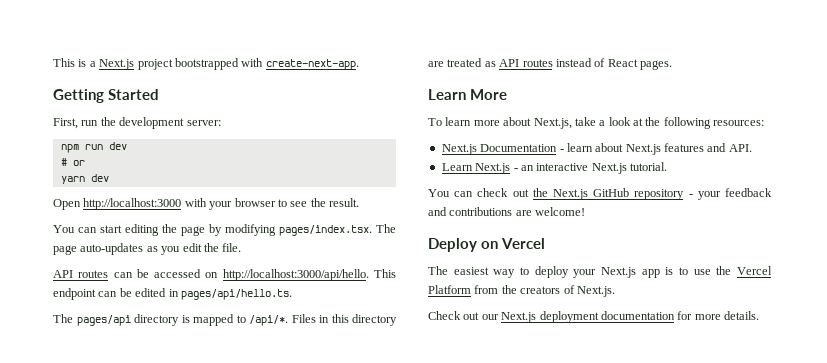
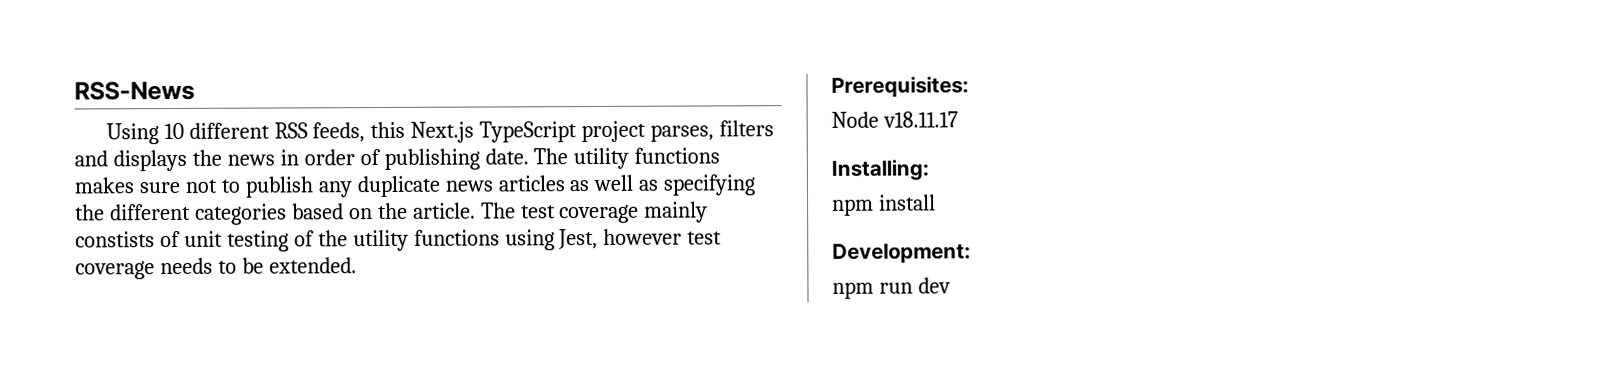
- This is a Next.js project bootstrapped with create-next-app.
- Getting Started
- First, run the development server:
+ RSS-News
+ Using 10 different RSS feeds, this Next.js TypeScript project parses, filters and displays the news in order of publishing date. The utility functions makes sure not to publish any duplicate news articles as well as specifying the different categories based on the article. The test coverage mainly constists of unit testing of the utility functions using Jest, however test coverage needs to be extended.
+ Prerequisites:
+ Node v18.11.17
+ Installing:
+ npm install
+ Development:
  npm run dev
- # or
- yarn dev
- Open http://localhost:3000 with your browser to see the result.
- You can start editing the page by modifying pages/index.tsx. The page auto-updates as you edit the file.
- API routes can be accessed on http://localhost:3000/api/hello. This endpoint can be edited in pages/api/hello.ts.
- The pages/api directory is mapped to /api/*. Files in this directory are treated as API routes instead of React pages.
- Learn More
- To learn more about Next.js, take a look at the following resources:
- Next.js Documentation - learn about Next.js features and API.
- Learn Next.js - an interactive Next.js tutorial.
- You can check out the Next.js GitHub repository - your feedback and contributions are welcome!
- Deploy on Vercel
- The easiest way to deploy your Next.js app is to use the Vercel Platform from the creators of Next.js.
- Check out our Next.js deployment documentation for more details.

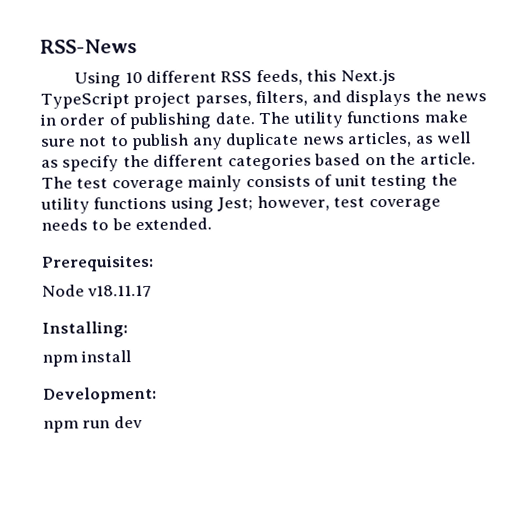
- Using 10 different RSS feeds, this Next.js TypeScript project parses, filters and displays the news in order of publishing date.
+ Using 10 different RSS feeds, this Next.js TypeScript project parses, filters, and displays the news in order of publishing date.
- The utility functions makes sure not to publish any duplicate news articles as well as specifying the different categories based on the article.
+ The utility functions make sure not to publish any duplicate news articles, as well as specify the different categories based on the article.
- The test coverage mainly constists of unit testing of the utility functions using Jest, however test coverage needs to be extended.
+ The test coverage mainly consists of unit testing the utility functions using Jest; however, test coverage needs to be extended.

